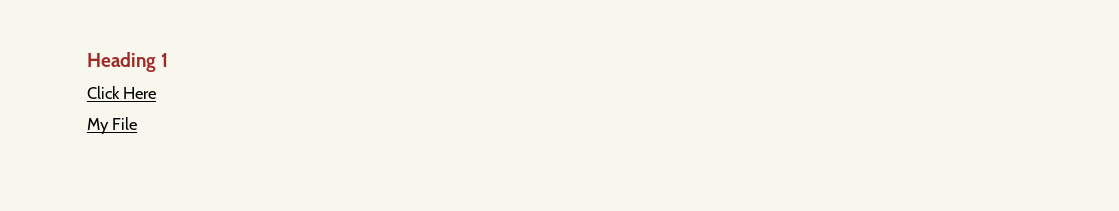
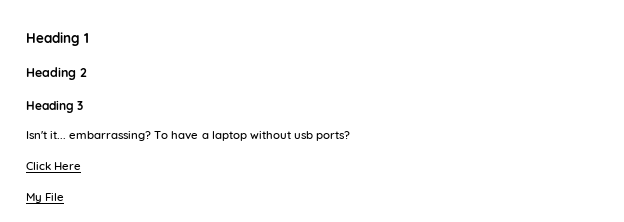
+ Heading 2
+ Heading 3
+ Isn't it... embarrassing? To have a laptop without usb ports?

